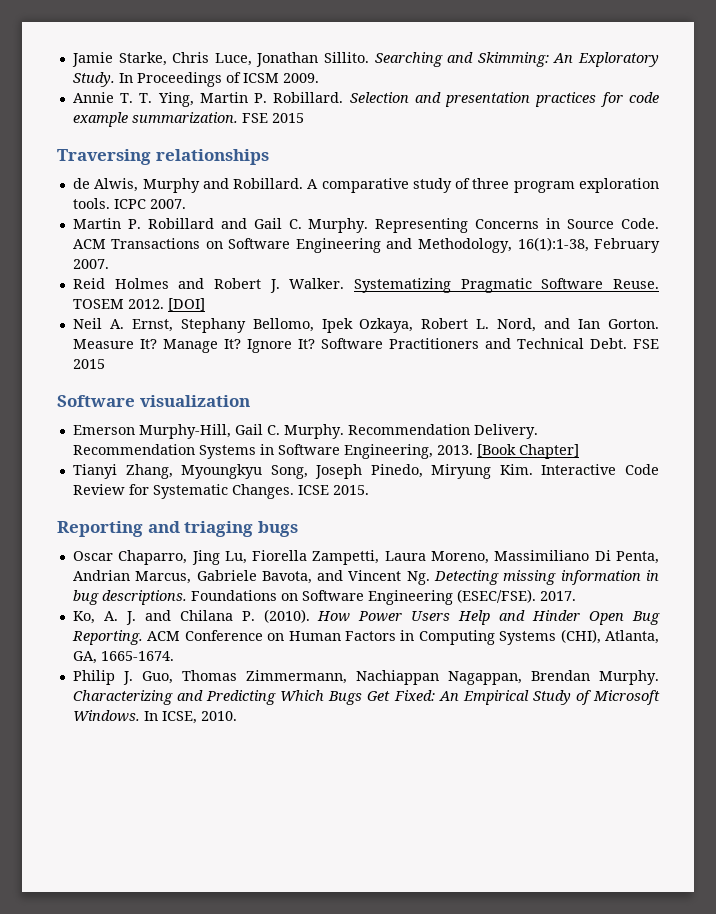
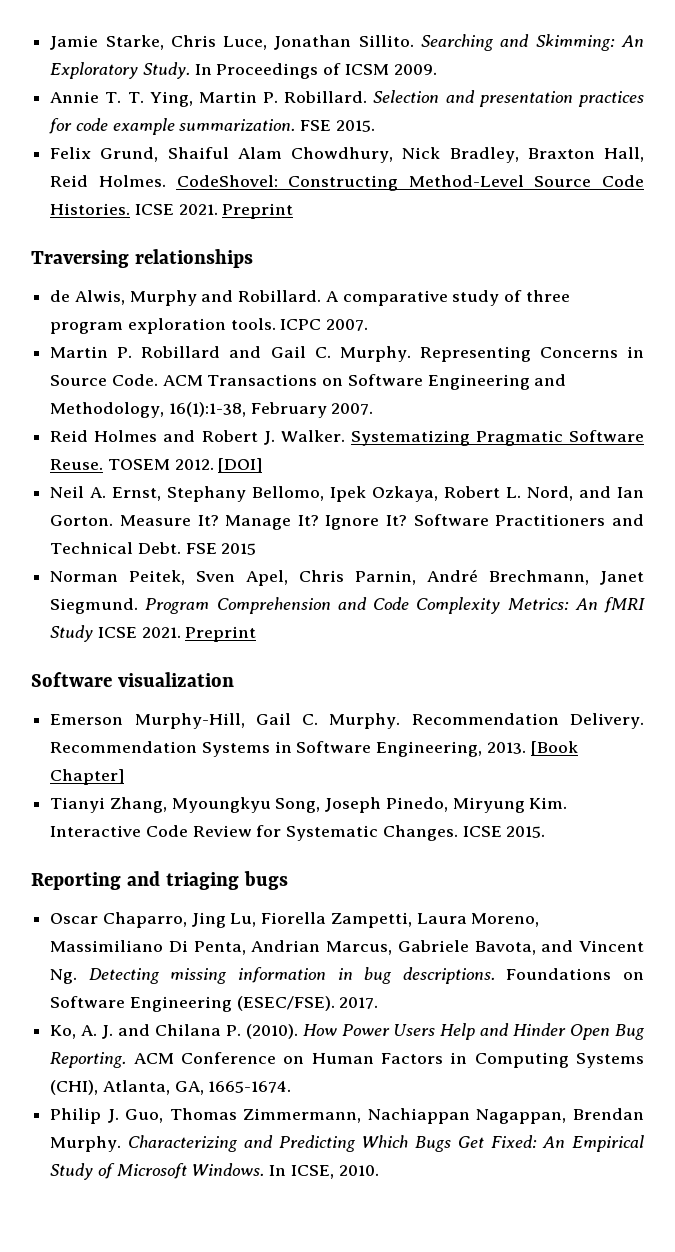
- Selection and presentation practices for code example summarization. FSE 2015
+ Selection and presentation practices for code example summarization. FSE 2015.
+ Felix Grund, Shaiful Alam Chowdhury, Nick Bradley, Braxton Hall, Reid Holmes. CodeShovel: Constructing Method-Level Source Code Histories. ICSE 2021. Preprint
+ Norman Peitek, Sven Apel, Chris Parnin, André Brechmann, Janet Siegmund. Program Comprehension and Code Complexity Metrics: An fMRI Study ICSE 2021. Preprint

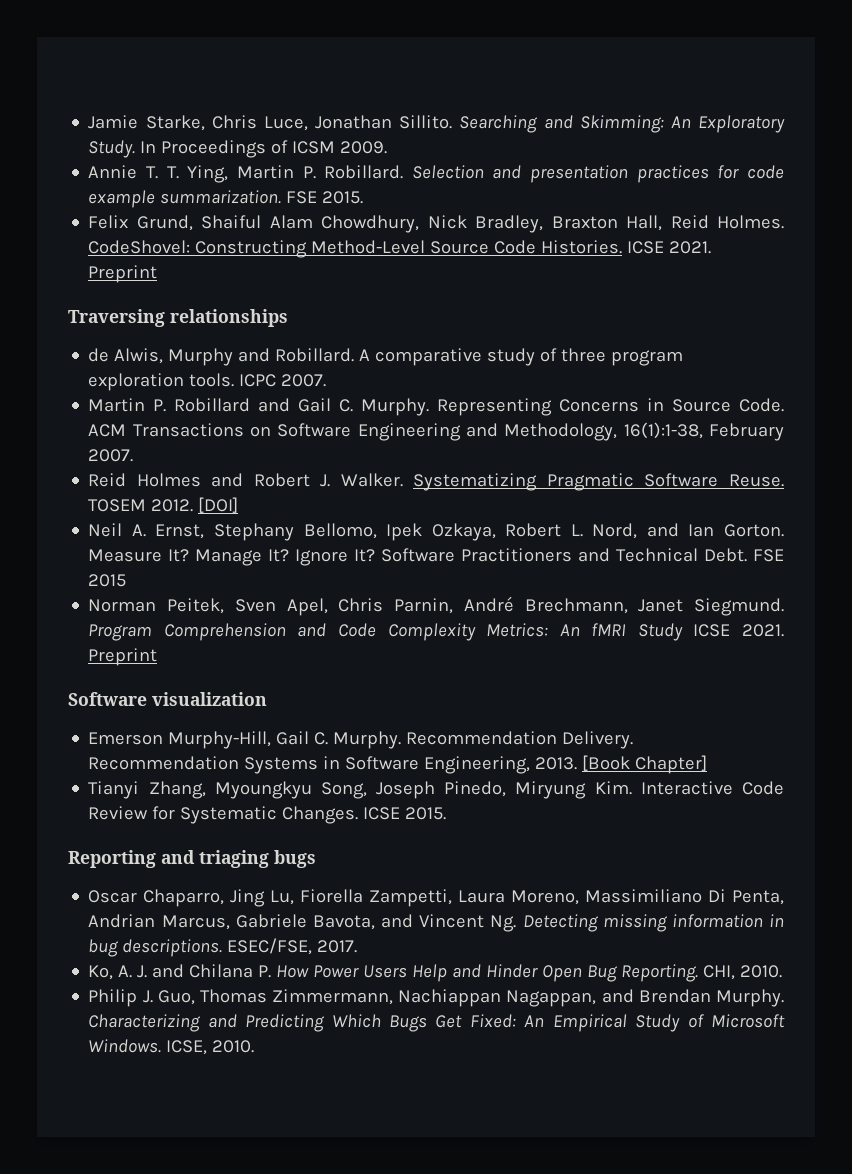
- Foundations on Software Engineering (ESEC/FSE). 2017.
+ ESEC/FSE, 2017.
- Ko, A. J. and Chilana P. (2010). How Power Users Help and Hinder Open Bug Reporting.
+ Ko, A. J. and Chilana P. How Power Users Help and Hinder Open Bug Reporting.
- ACM Conference on Human Factors in Computing Systems (CHI), Atlanta, GA, 1665-1674.
+ CHI, 2010.
- Philip J. Guo, Thomas Zimmermann, Nachiappan Nagappan, Brendan Murphy.
+ Philip J. Guo, Thomas Zimmermann, Nachiappan Nagappan, and Brendan Murphy.
- In ICSE, 2010.
+ ICSE, 2010.

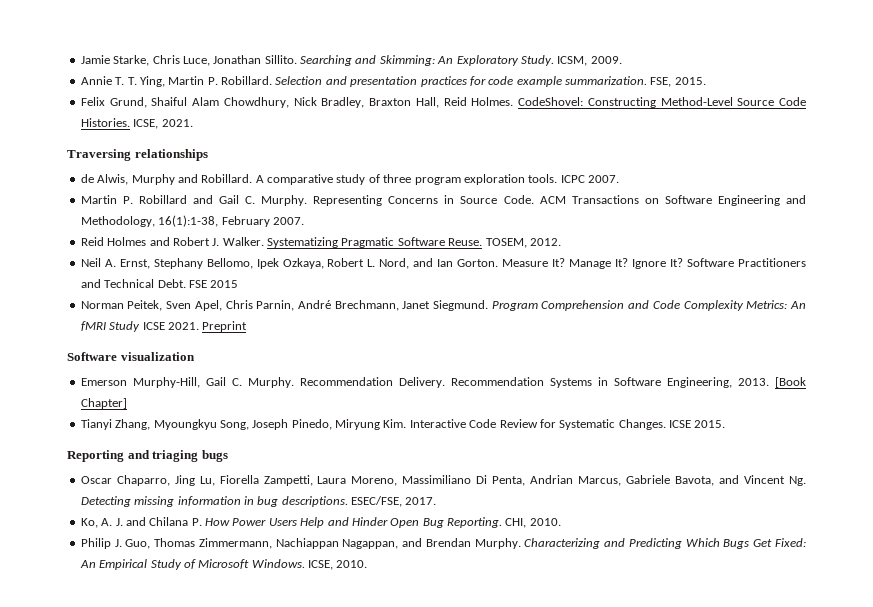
- In Proceedings of ICSM 2009.
+ ICSM, 2009.
- FSE 2015.
+ FSE, 2015.
- CodeShovel: Constructing Method-Level Source Code Histories. ICSE 2021. Preprint
+ CodeShovel: Constructing Method-Level Source Code Histories. ICSE, 2021.
- TOSEM 2012. [DOI]
+ TOSEM, 2012.

